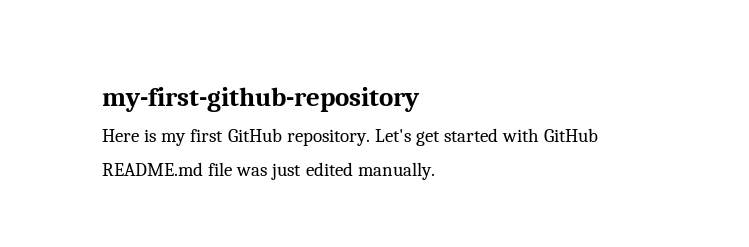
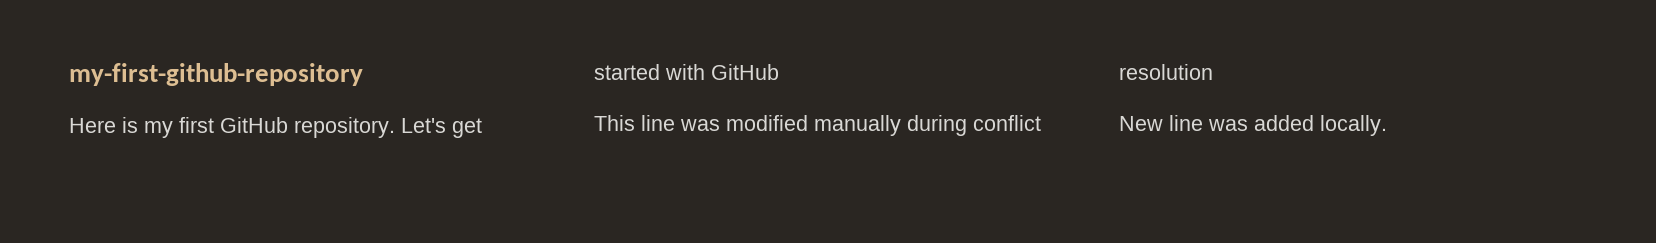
- README.md file was just edited manually.
+ This line was modified manually during conflict resolution
+ New line was added locally.

